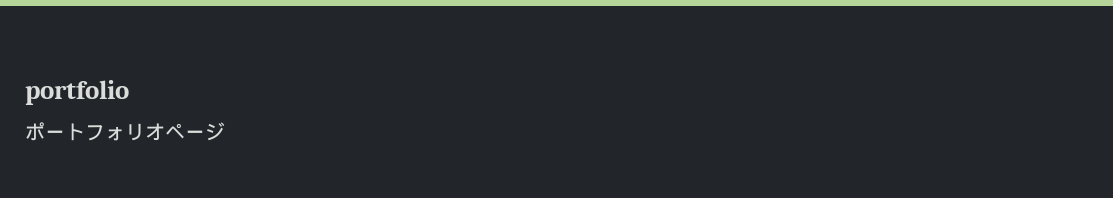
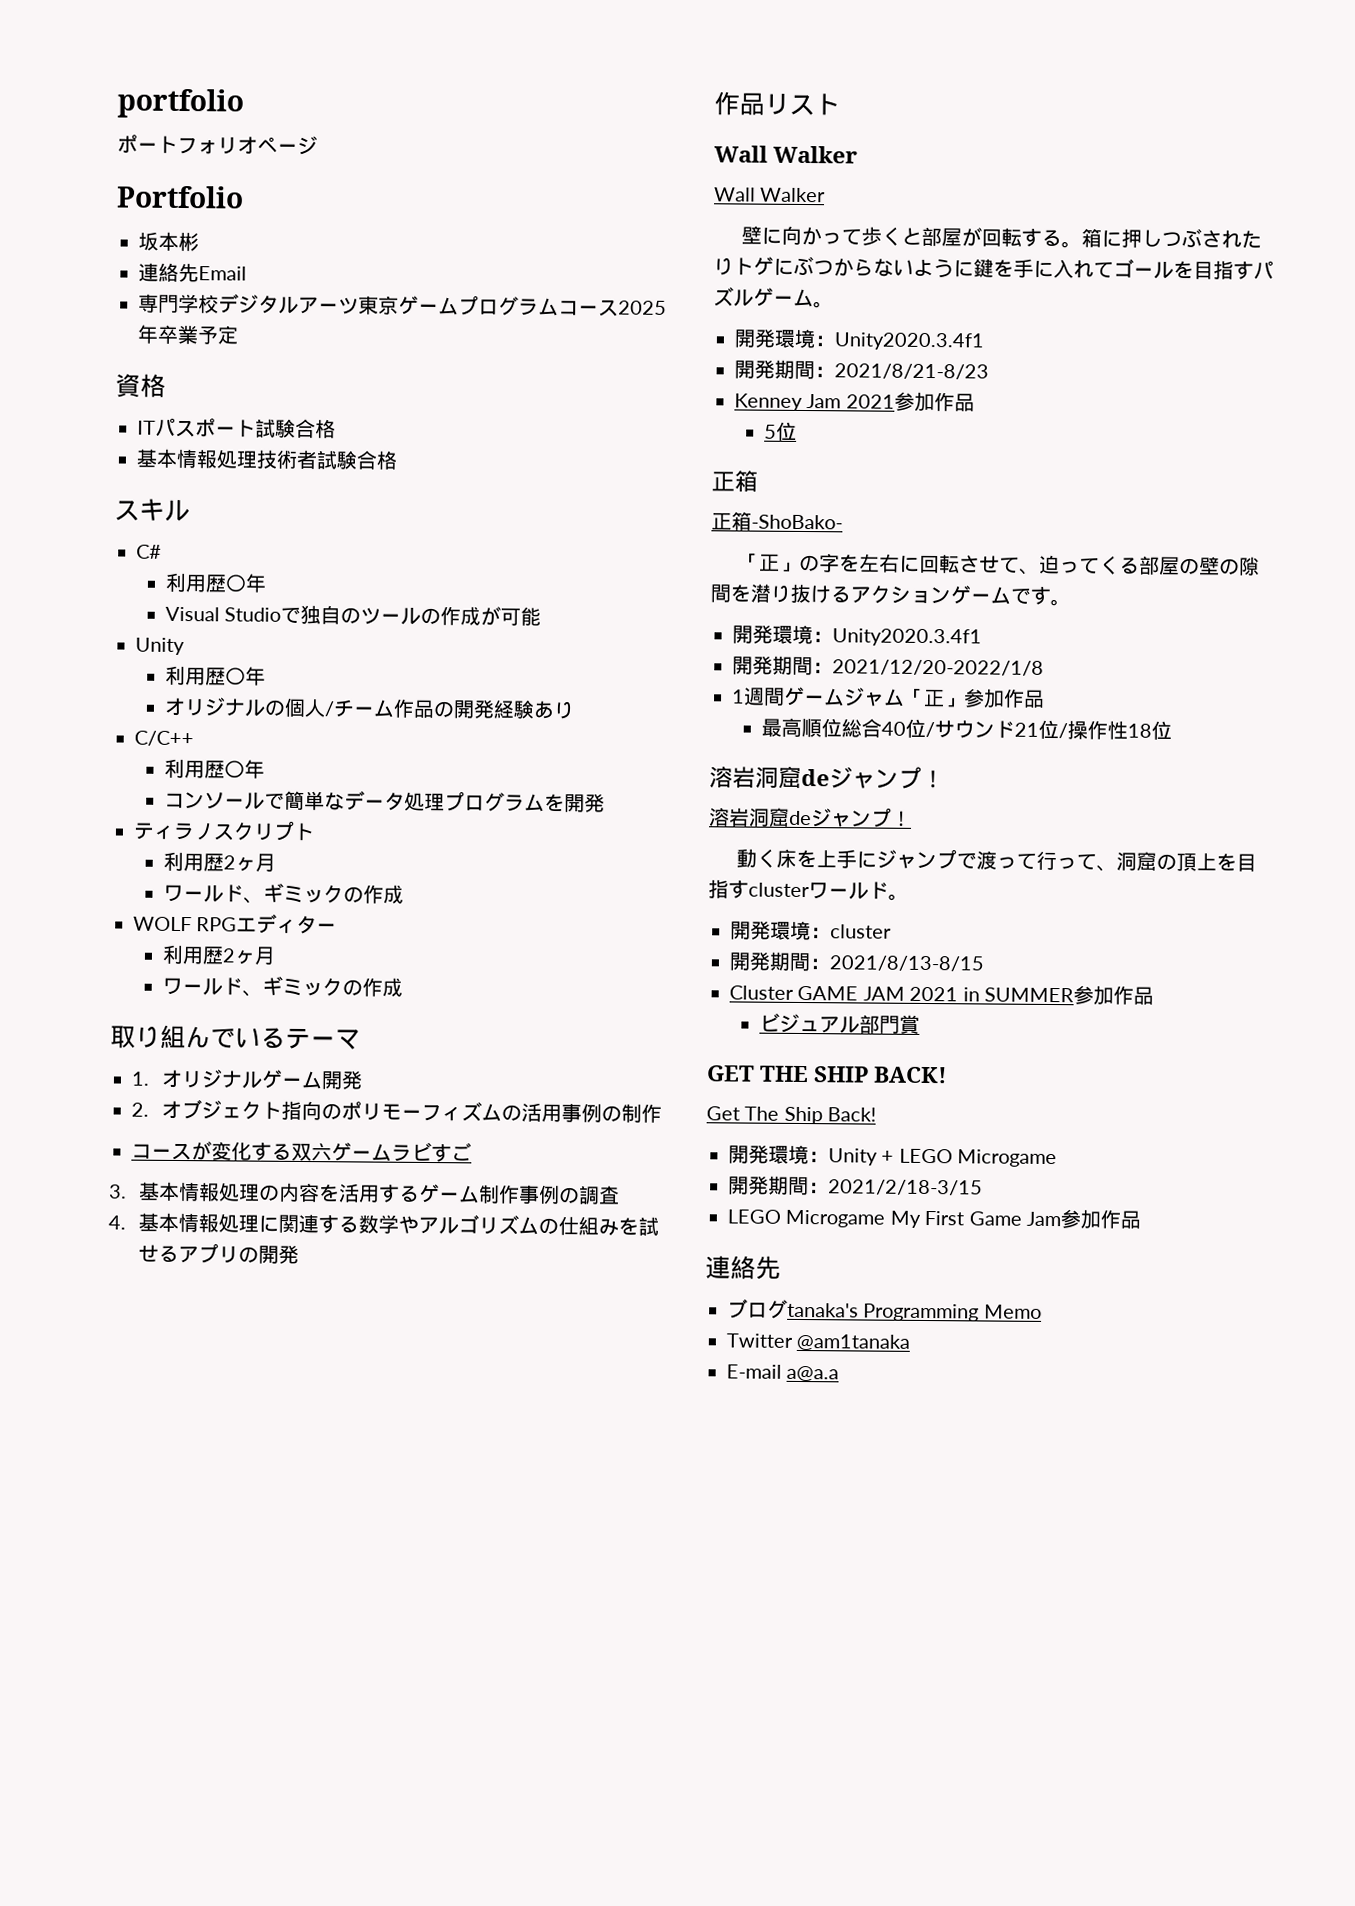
+ Portfolio
+ 坂本彬
+ 連絡先Email
+ 専門学校デジタルアーツ東京ゲームプログラムコース2025年卒業予定
+ 資格
+ ITパスポート試験合格
+ 基本情報処理技術者試験合格
+ スキル
+ C#
+ 利用歴〇年
+ Visual Studioで独自のツールの作成が可能
+ Unity
+ 利用歴〇年
+ オリジナルの個人/チーム作品の開発経験あり
+ C/C++
+ 利用歴〇年
+ コンソールで簡単なデータ処理プログラムを開発
+ ティラノスクリプト
+ 利用歴2ヶ月
+ ワールド、ギミックの作成
+ WOLF RPGエディター
+ 利用歴2ヶ月
+ ワールド、ギミックの作成
+ 取り組んでいるテーマ
+ 1.オリジナルゲーム開発
+ 2.オブジェクト指向のポリモーフィズムの活用事例の制作
+ コースが変化する双六ゲームラビすご
+ 3.基本情報処理の内容を活用するゲーム制作事例の調査
+ 4.基本情報処理に関連する数学やアルゴリズムの仕組みを試せるアプリの開発
+ 作品リスト
+ Wall Walker
+ Wall Walker
+ 壁に向かって歩くと部屋が回転する。箱に押しつぶされたりトゲにぶつからないように鍵を手に入れてゴールを目指すパズルゲーム。
+ 開発環境：Unity2020.3.4f1
+ 開発期間：2021/8/21-8/23
+ Kenney Jam 2021参加作品
+ 5位
+ 正箱
+ 正箱-ShoBako-
+ 「正」の字を左右に回転させて、迫ってくる部屋の壁の隙間を潜り抜けるアクションゲームです。
+ 開発環境：Unity2020.3.4f1
+ 開発期間：2021/12/20-2022/1/8
+ 1週間ゲームジャム「正」参加作品
+ 最高順位総合40位/サウンド21位/操作性18位
+ 溶岩洞窟deジャンプ！
+ 溶岩洞窟deジャンプ！
+ 動く床を上手にジャンプで渡って行って、洞窟の頂上を目指すclusterワールド。
+ 開発環境：cluster
+ 開発期間：2021/8/13-8/15
+ Cluster GAME JAM 2021 in SUMMER参加作品
+ ビジュアル部門賞
+ GET THE SHIP BACK!
+ Get The Ship Back!
+ 開発環境：Unity + LEGO Microgame
+ 開発期間：2021/2/18-3/15
+ LEGO Microgame My First Game Jam参加作品
+ 連絡先
+ ブログtanaka's Programming Memo
+ Twitter @am1tanaka
+ E-mail a@a.a

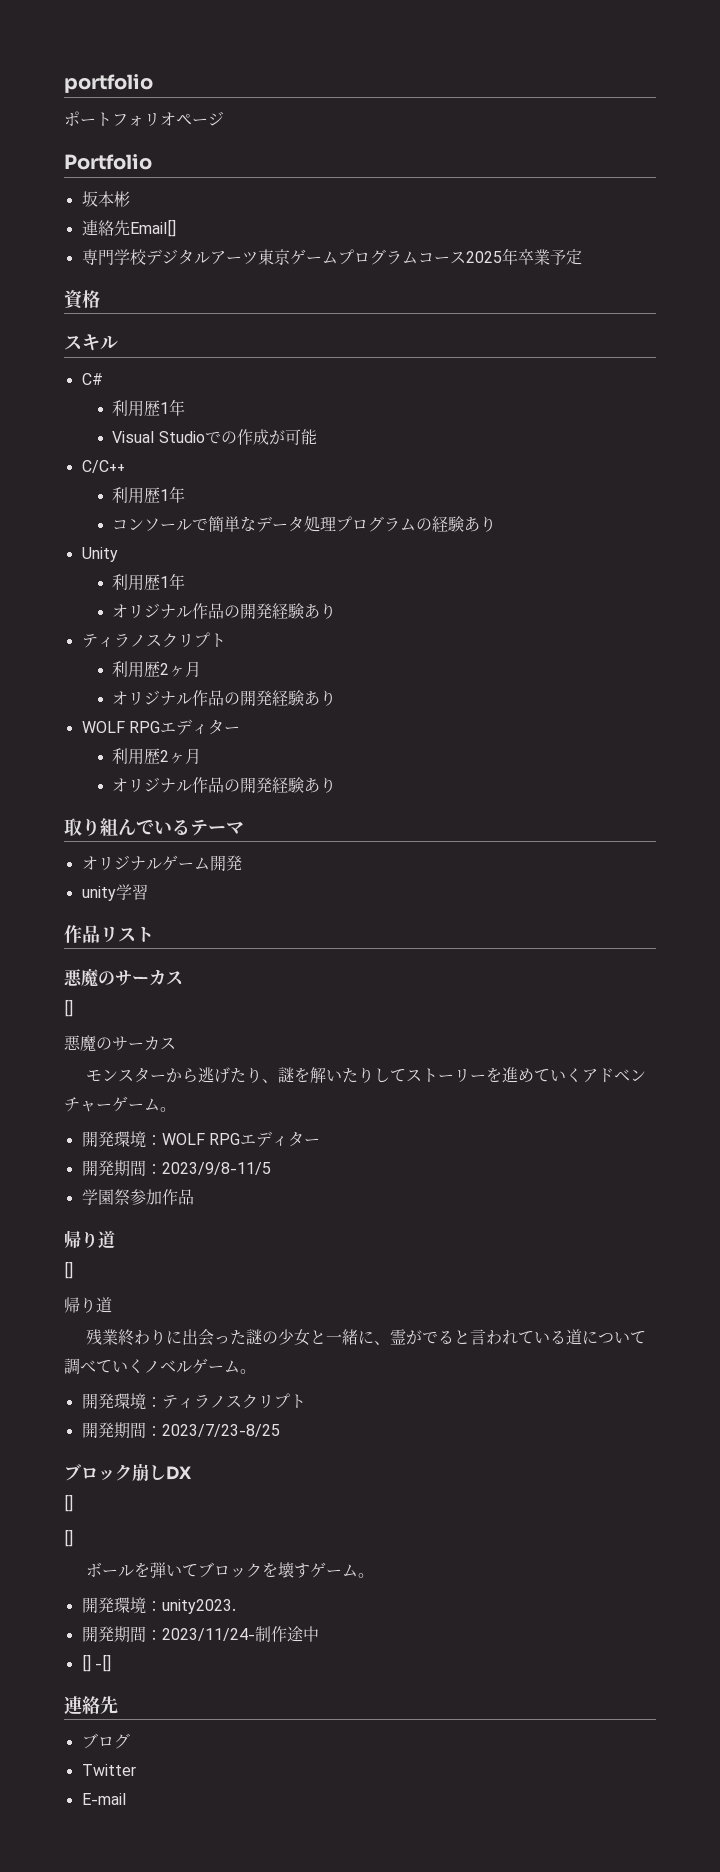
- 連絡先Email
+ 連絡先Email[]
- ITパスポート試験合格
- 基本情報処理技術者試験合格
  C#
- 利用歴〇年
+ 利用歴1年
- Visual Studioで独自のツールの作成が可能
- Unity
- 利用歴〇年
- オリジナルの個人/チーム作品の開発経験あり
+ Visual Studioでの作成が可能
  C/C++
- 利用歴〇年
+ 利用歴1年
- コンソールで簡単なデータ処理プログラムを開発
+ コンソールで簡単なデータ処理プログラムの経験あり
+ Unity
+ 利用歴1年
+ オリジナル作品の開発経験あり
  ティラノスクリプト
  利用歴2ヶ月
- ワールド、ギミックの作成
+ オリジナル作品の開発経験あり
  WOLF RPGエディター
  利用歴2ヶ月
- ワールド、ギミックの作成
+ オリジナル作品の開発経験あり
- 1.オリジナルゲーム開発
+ オリジナルゲーム開発
- 2.オブジェクト指向のポリモーフィズムの活用事例の制作
- コースが変化する双六ゲームラビすご
- 3.基本情報処理の内容を活用するゲーム制作事例の調査
- 4.基本情報処理に関連する数学やアルゴリズムの仕組みを試せるアプリの開発
+ unity学習
  作品リスト
- Wall Walker
- Wall Walker
- 壁に向かって歩くと部屋が回転する。箱に押しつぶされたりトゲにぶつからないように鍵を手に入れてゴールを目指すパズルゲーム。
- 開発環境：Unity2020.3.4f1
- 開発期間：2021/8/21-8/23
- Kenney Jam 2021参加作品
- 5位
- 正箱
- 正箱-ShoBako-
- 「正」の字を左右に回転させて、迫ってくる部屋の壁の隙間を潜り抜けるアクションゲームです。
- 開発環境：Unity2020.3.4f1
- 開発期間：2021/12/20-2022/1/8
- 1週間ゲームジャム「正」参加作品
- 最高順位総合40位/サウンド21位/操作性18位
- 溶岩洞窟deジャンプ！
- 溶岩洞窟deジャンプ！
- 動く床を上手にジャンプで渡って行って、洞窟の頂上を目指すclusterワールド。
- 開発環境：cluster
- 開発期間：2021/8/13-8/15
- Cluster GAME JAM 2021 in SUMMER参加作品
- ビジュアル部門賞
- GET THE SHIP BACK!
- Get The Ship Back!
- 開発環境：Unity + LEGO Microgame
- 開発期間：2021/2/18-3/15
- LEGO Microgame My First Game Jam参加作品
+ 悪魔のサーカス
+ []
+ 悪魔のサーカス
+ モンスターから逃げたり、謎を解いたりしてストーリーを進めていくアドベンチャーゲーム。
+ 開発環境：WOLF RPGエディター
+ 開発期間：2023/9/8-11/5
+ 学園祭参加作品
+ 帰り道
+ []
+ 帰り道
+ 残業終わりに出会った謎の少女と一緒に、霊がでると言われている道について調べていくノベルゲーム。
+ 開発環境：ティラノスクリプト
+ 開発期間：2023/7/23-8/25
+ ブロック崩しDX
+ []
+ []
+ ボールを弾いてブロックを壊すゲーム。
+ 開発環境：unity2023.
+ 開発期間：2023/11/24-制作途中
+ [] -[]
- ブログtanaka's Programming Memo
+ ブログ
- Twitter @am1tanaka
+ Twitter
- E-mail a@a.a
+ E-mail

